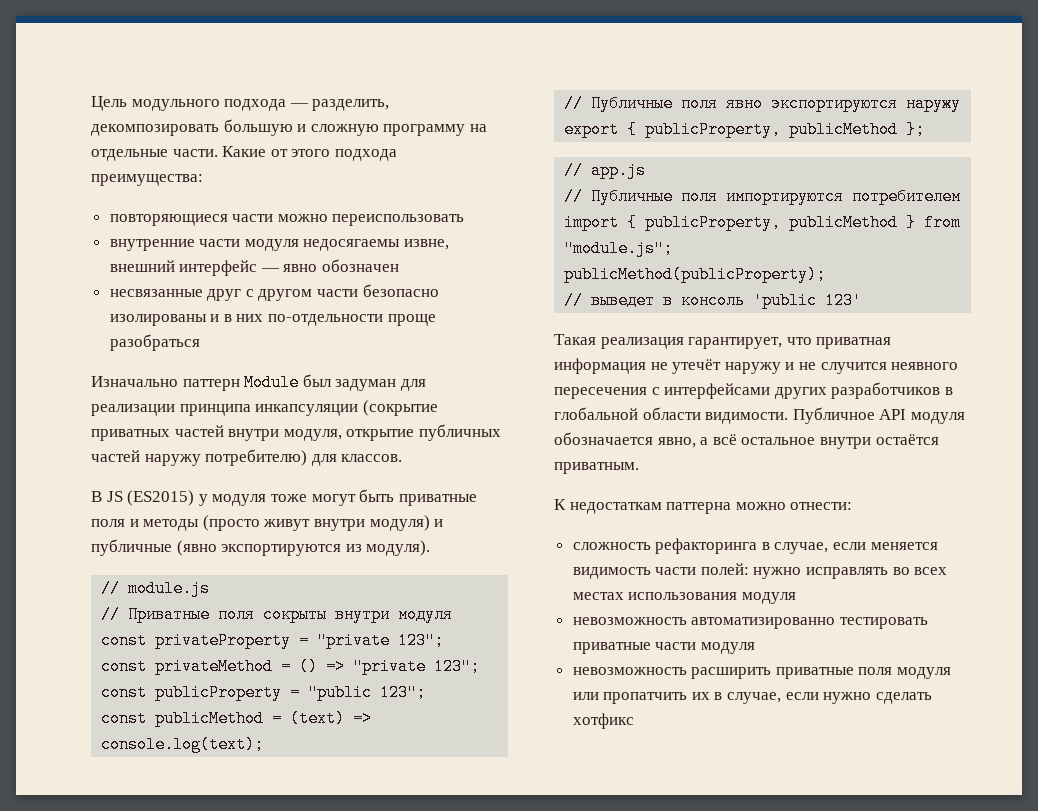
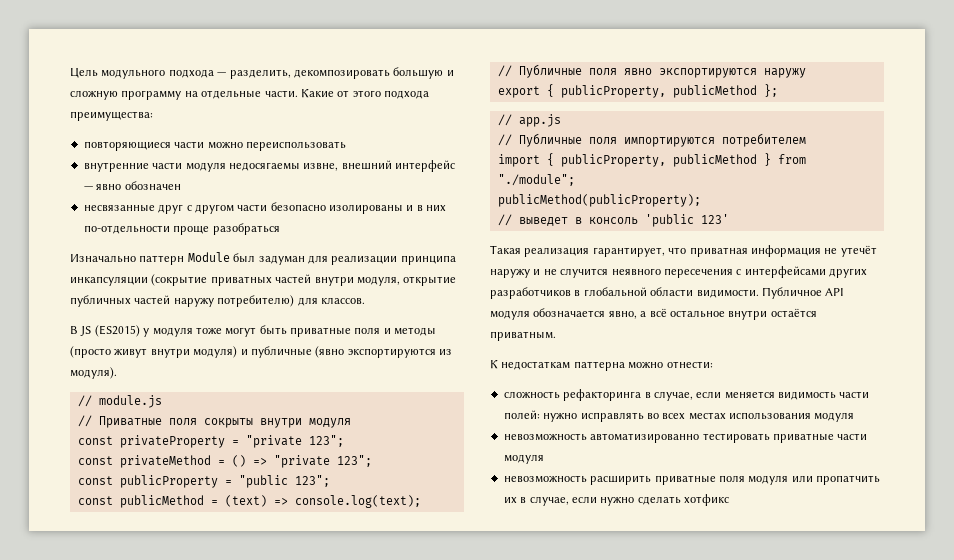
- import { publicProperty, publicMethod } from "module.js";
+ import { publicProperty, publicMethod } from "./module";

